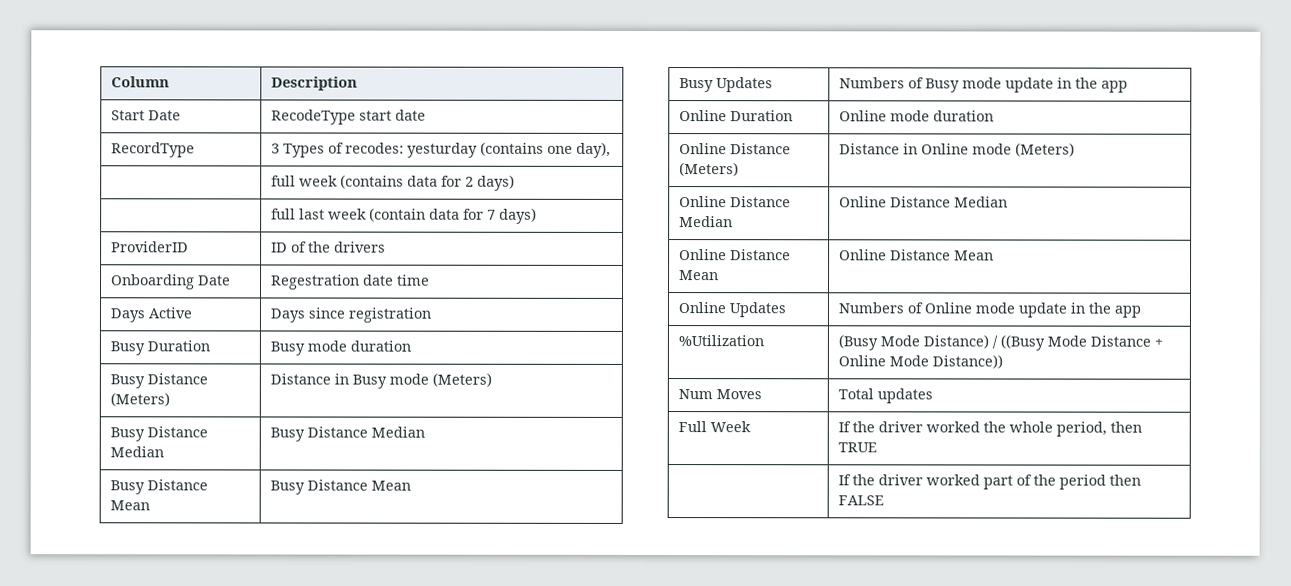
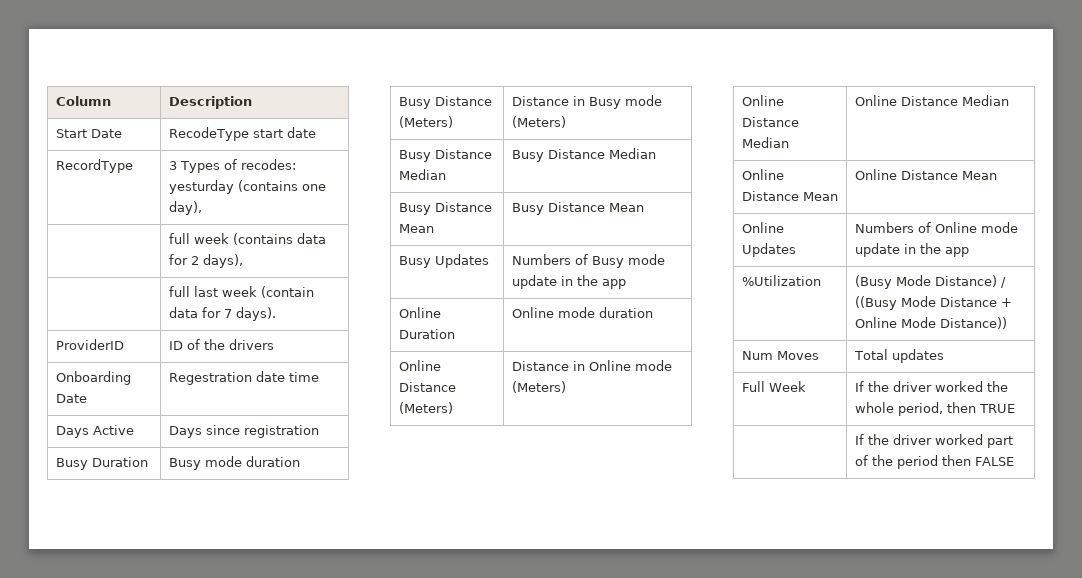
- | full week (contains data for 2 days)
+ | full week (contains data for 2 days),
- | full last week (contain data for 7 days)
+ | full last week (contain data for 7 days).

